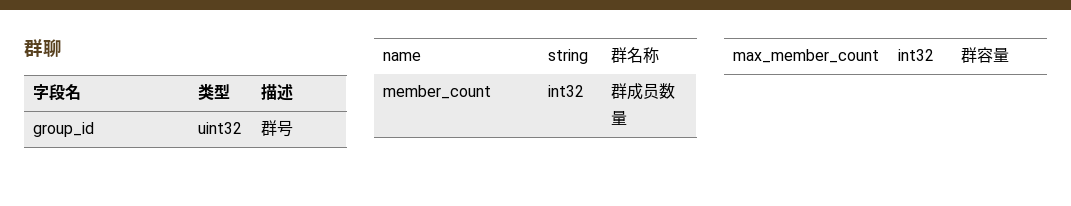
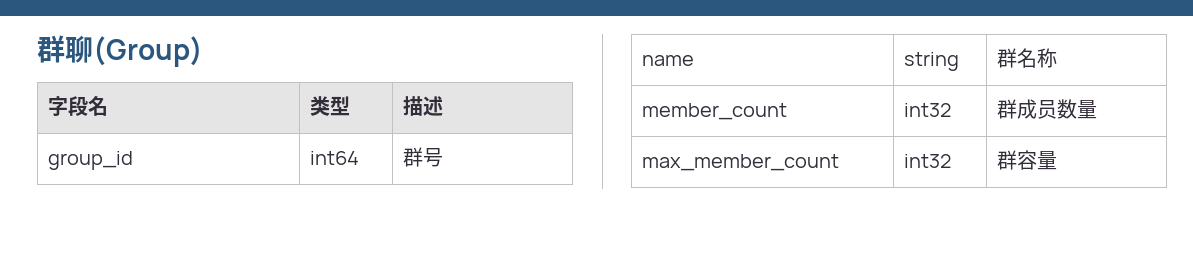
- 群聊
+ 群聊(Group)
- group_id | uint32 | 群号
+ group_id | int64 | 群号

